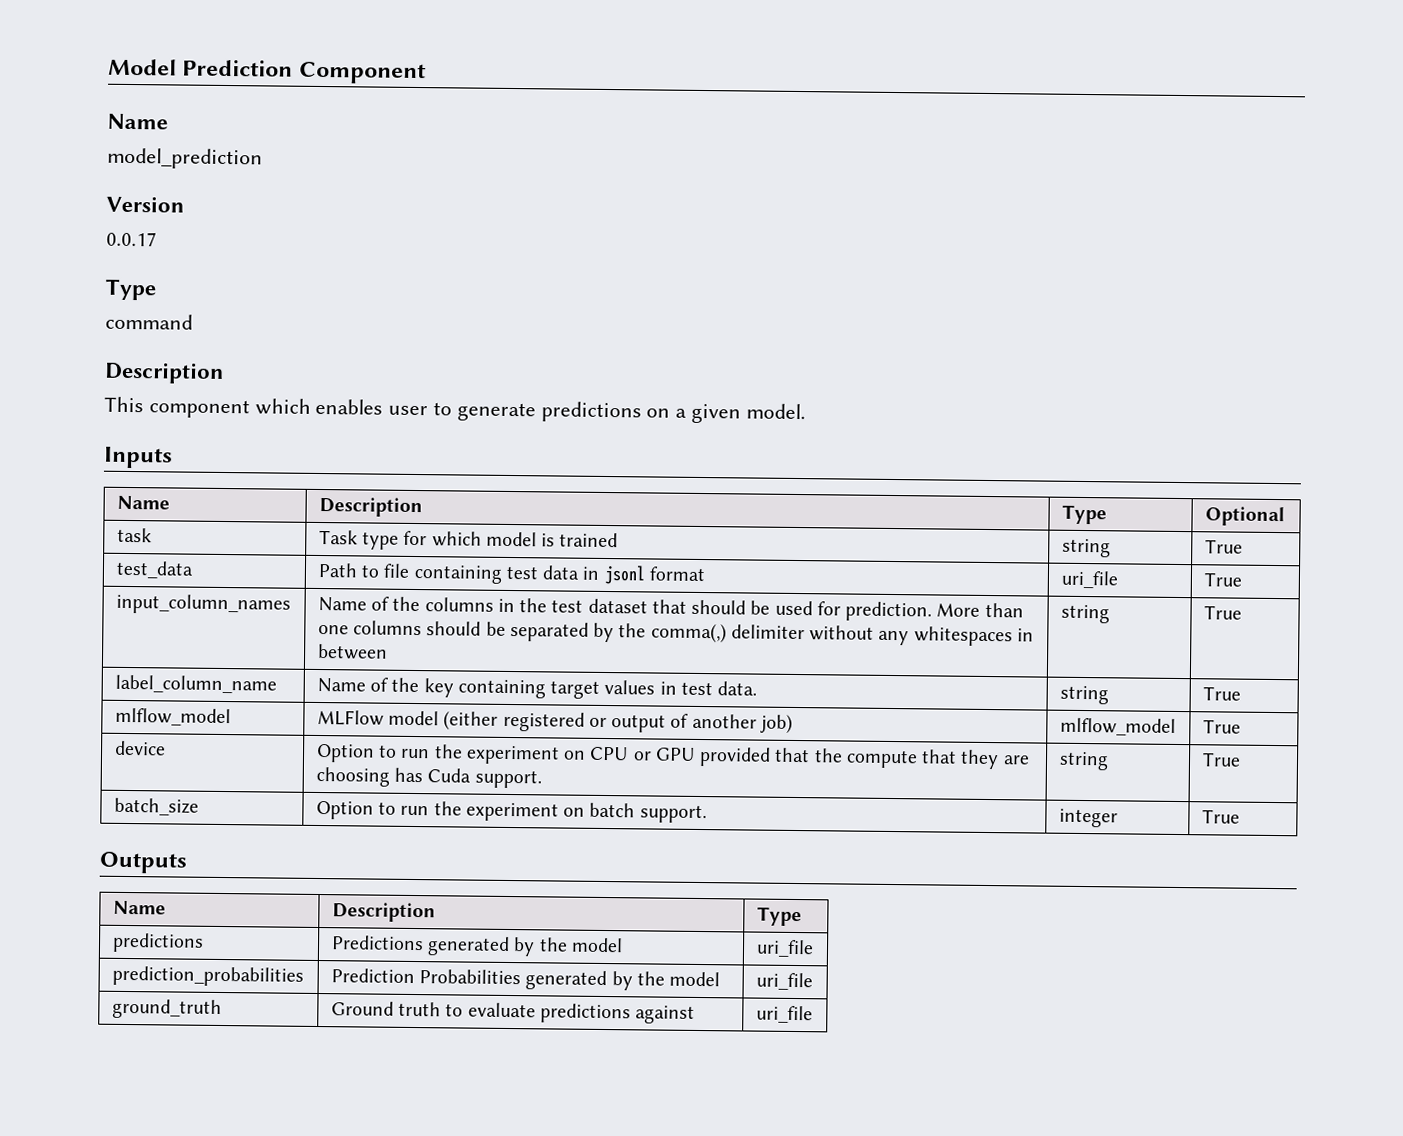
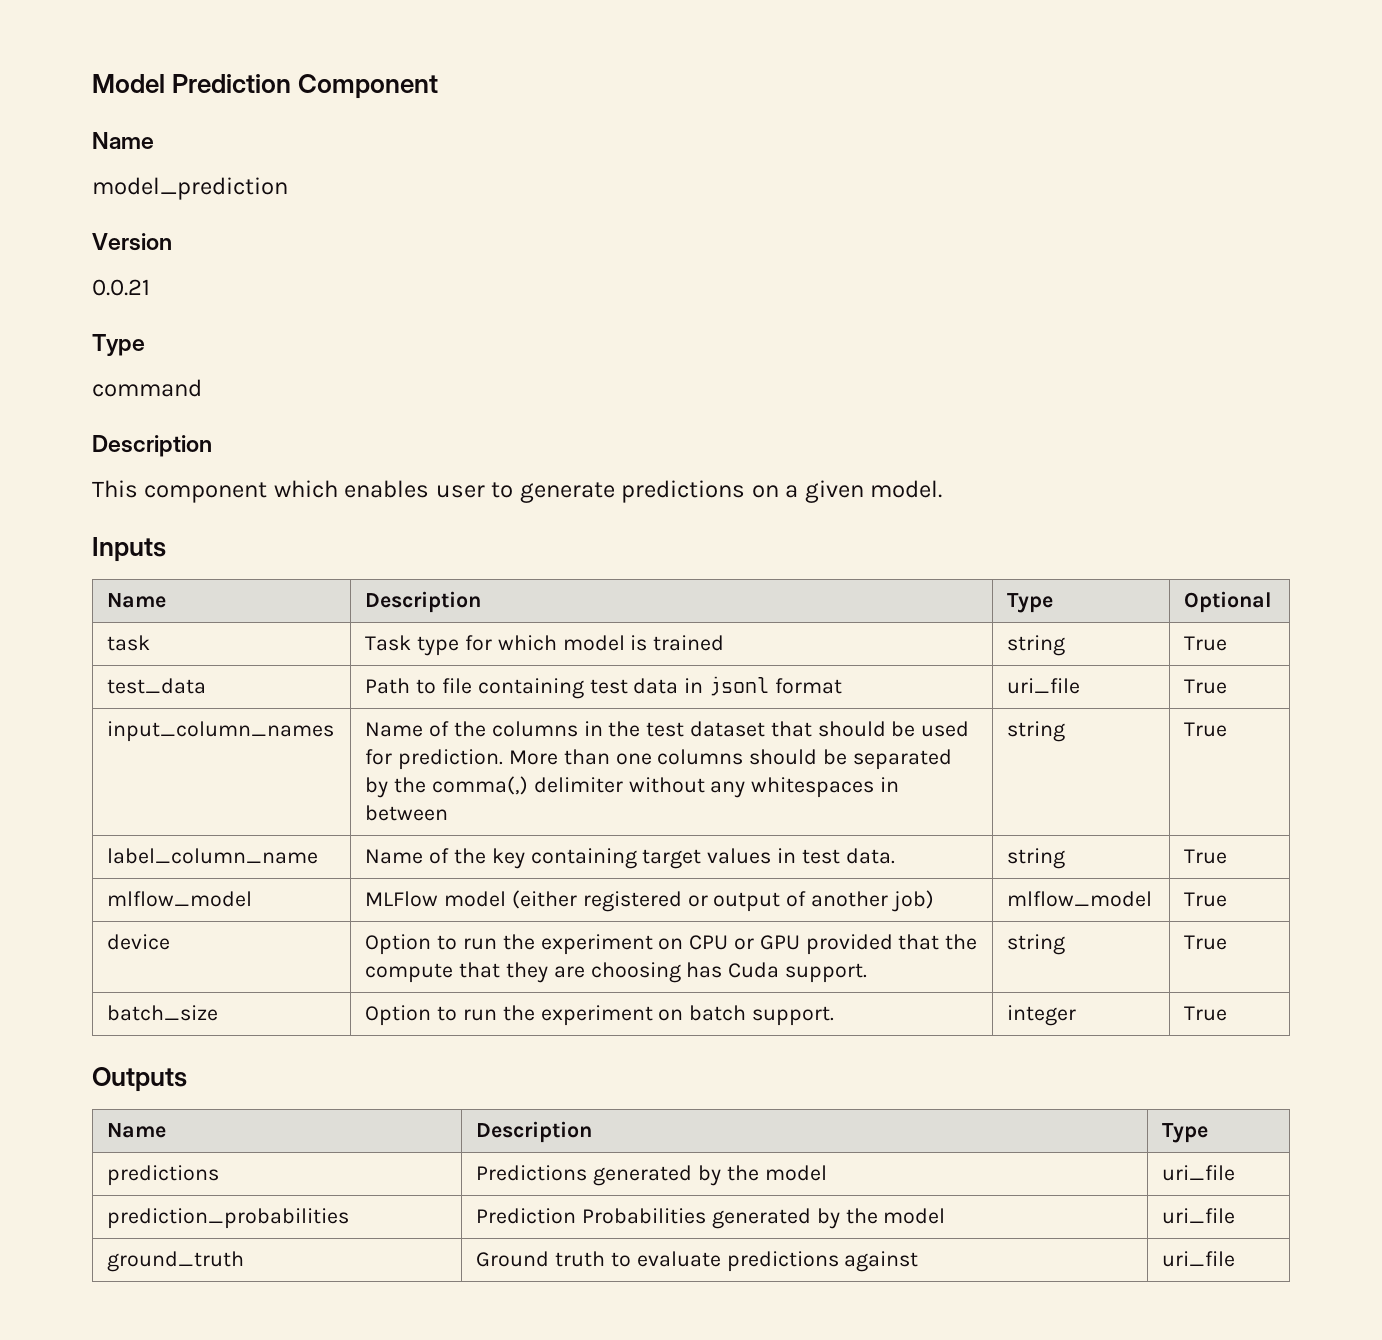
- 0.0.17
+ 0.0.21

